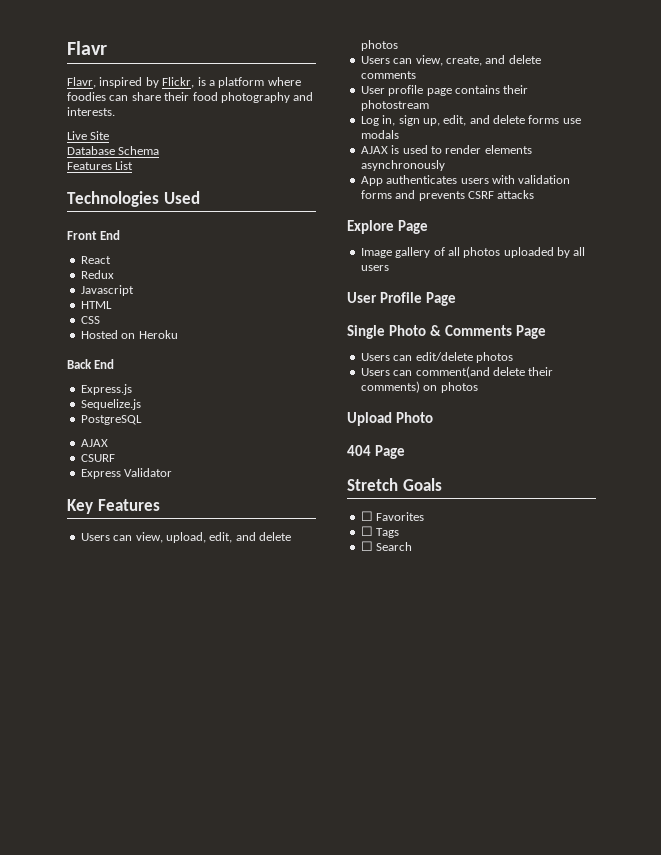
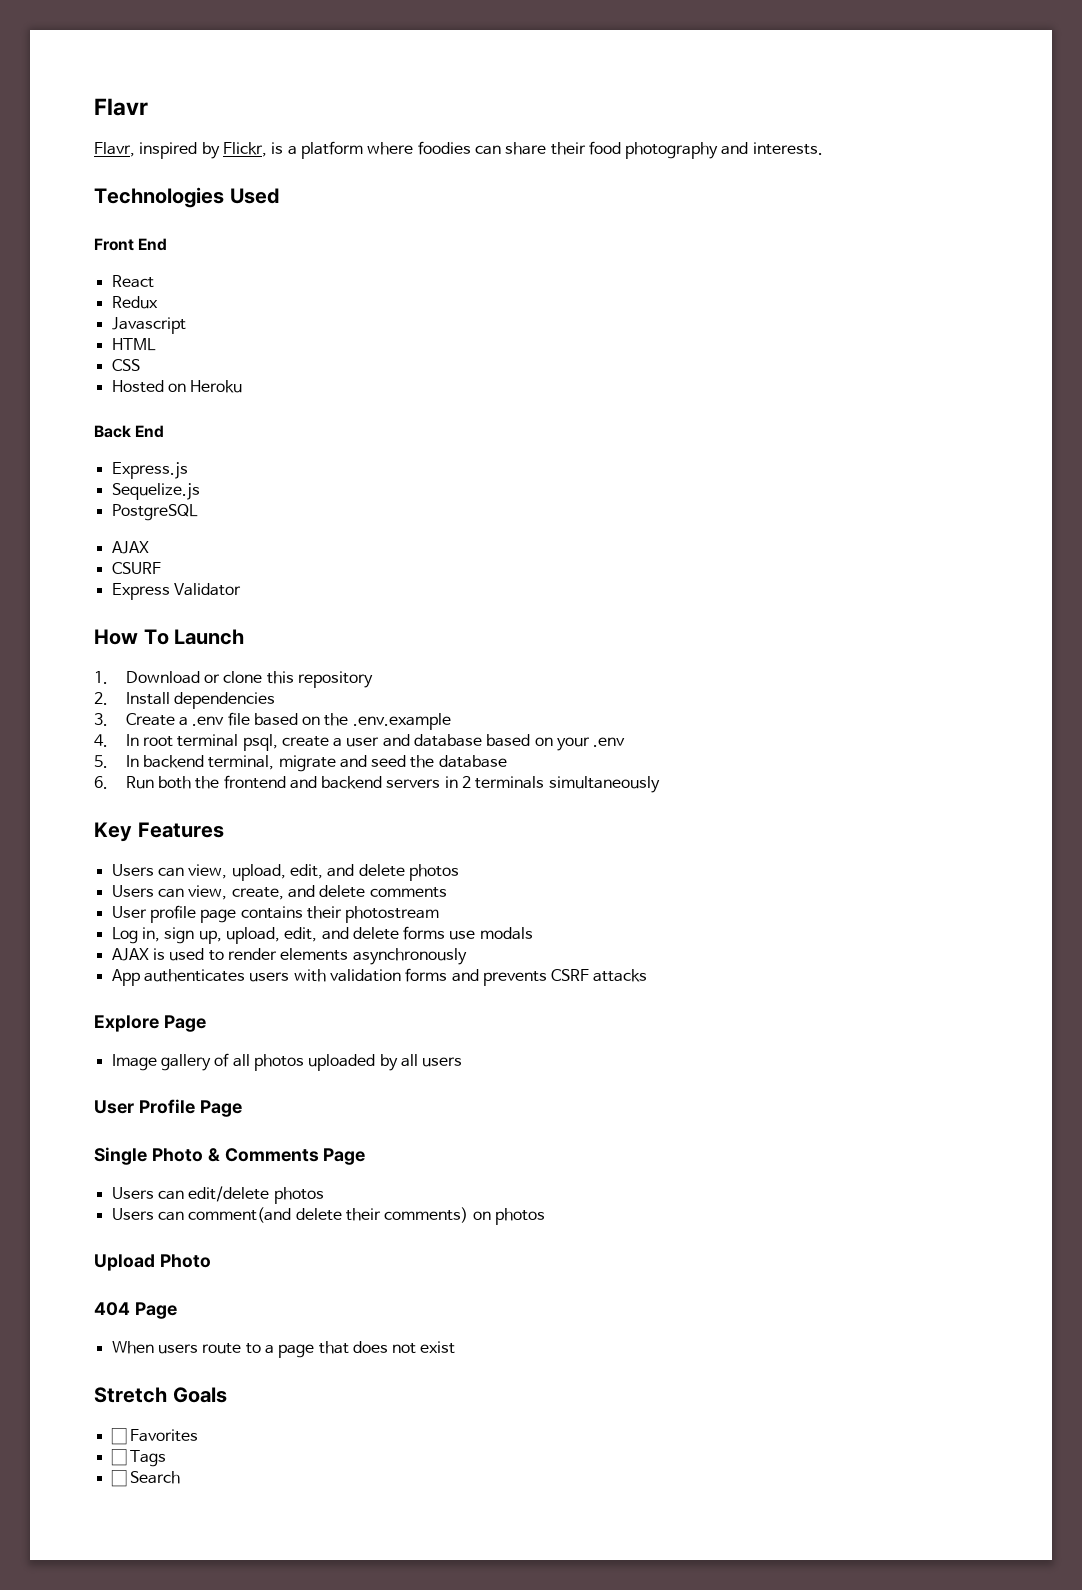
- Live Site
- Database Schema
- Features List
+ How To Launch
+ 1. Download or clone this repository
+ 2. Install dependencies
+ 3. Create a .env file based on the .env.example
+ 4. In root terminal psql, create a user and database based on your .env
+ 5. In backend terminal, migrate and seed the database
+ 6. Run both the frontend and backend servers in 2 terminals simultaneously
- Log in, sign up, edit, and delete forms use modals
+ Log in, sign up, upload, edit, and delete forms use modals
+ When users route to a page that does not exist

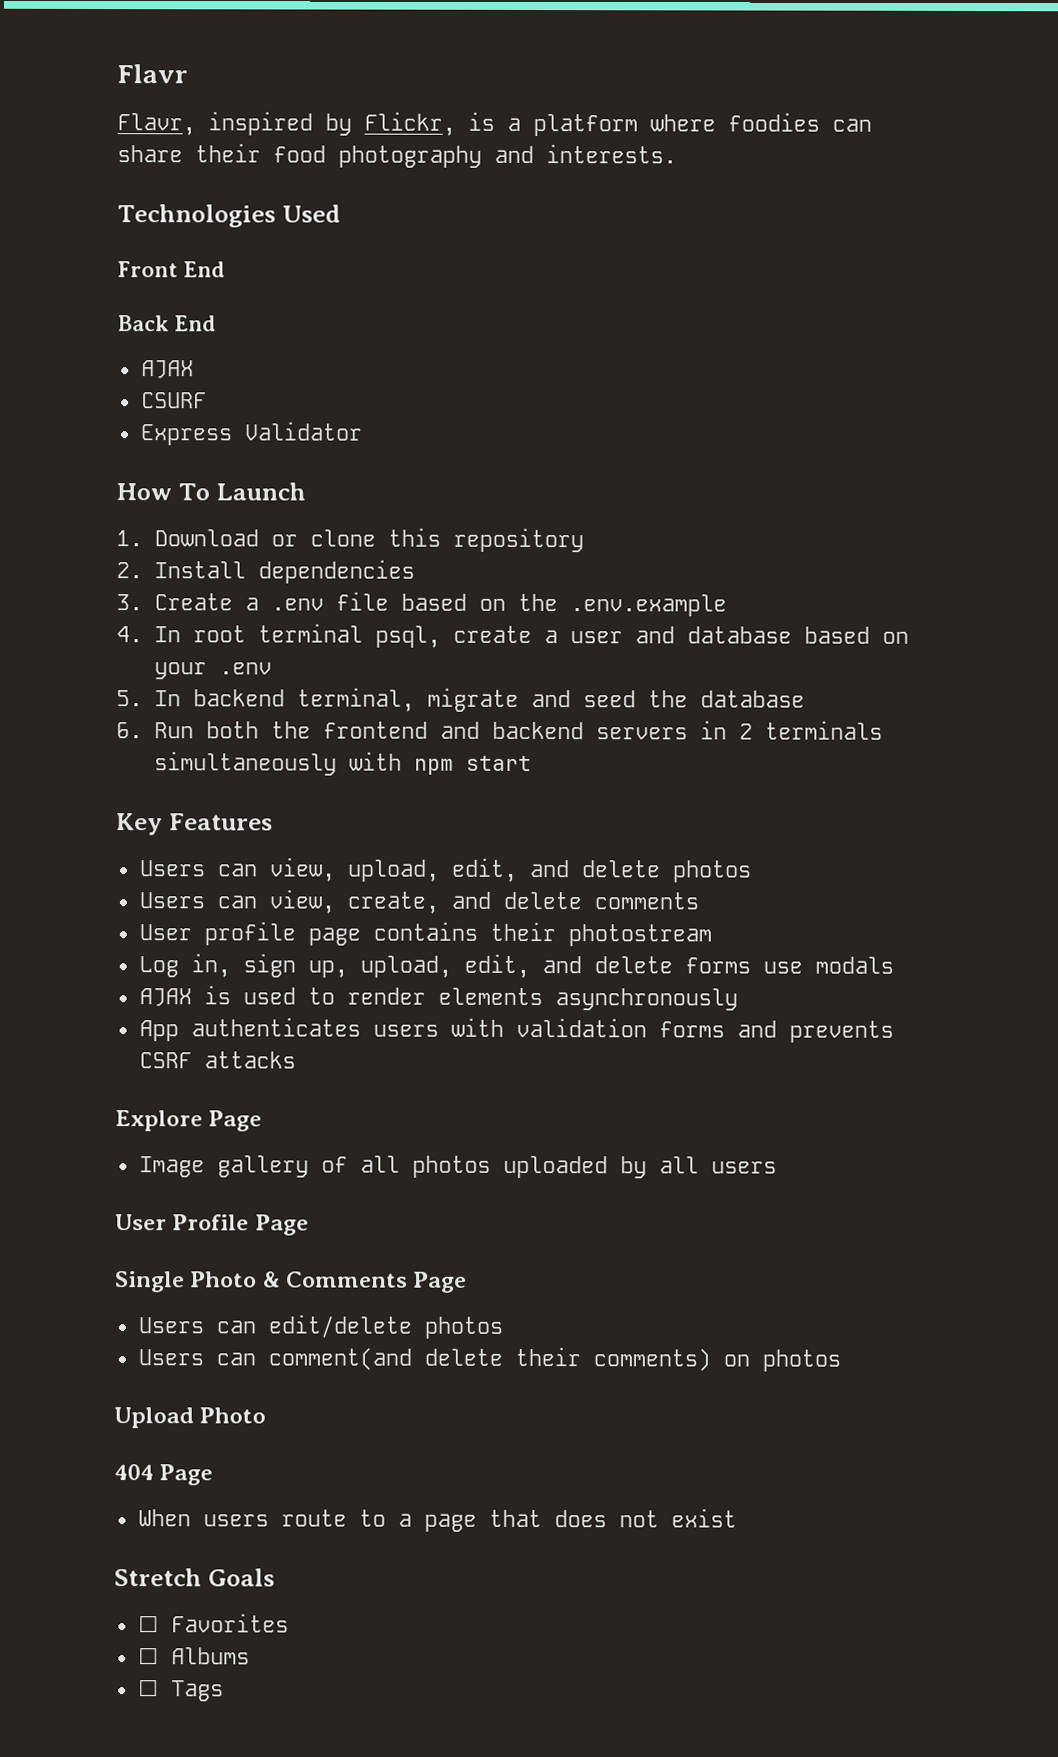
- React
- Redux
- Javascript
- HTML
- CSS
- Hosted on Heroku
- Express.js
- Sequelize.js
- PostgreSQL
- 6. Run both the frontend and backend servers in 2 terminals simultaneously
+ 6. Run both the frontend and backend servers in 2 terminals simultaneously with npm start
+ ☐ Albums
  ☐ Tags
- ☐ Search

